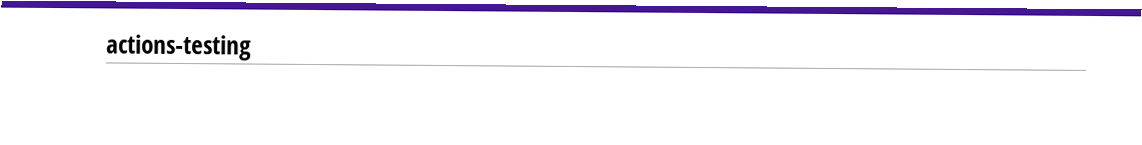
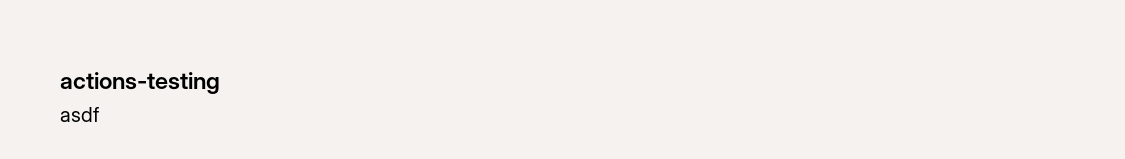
+ asdf

